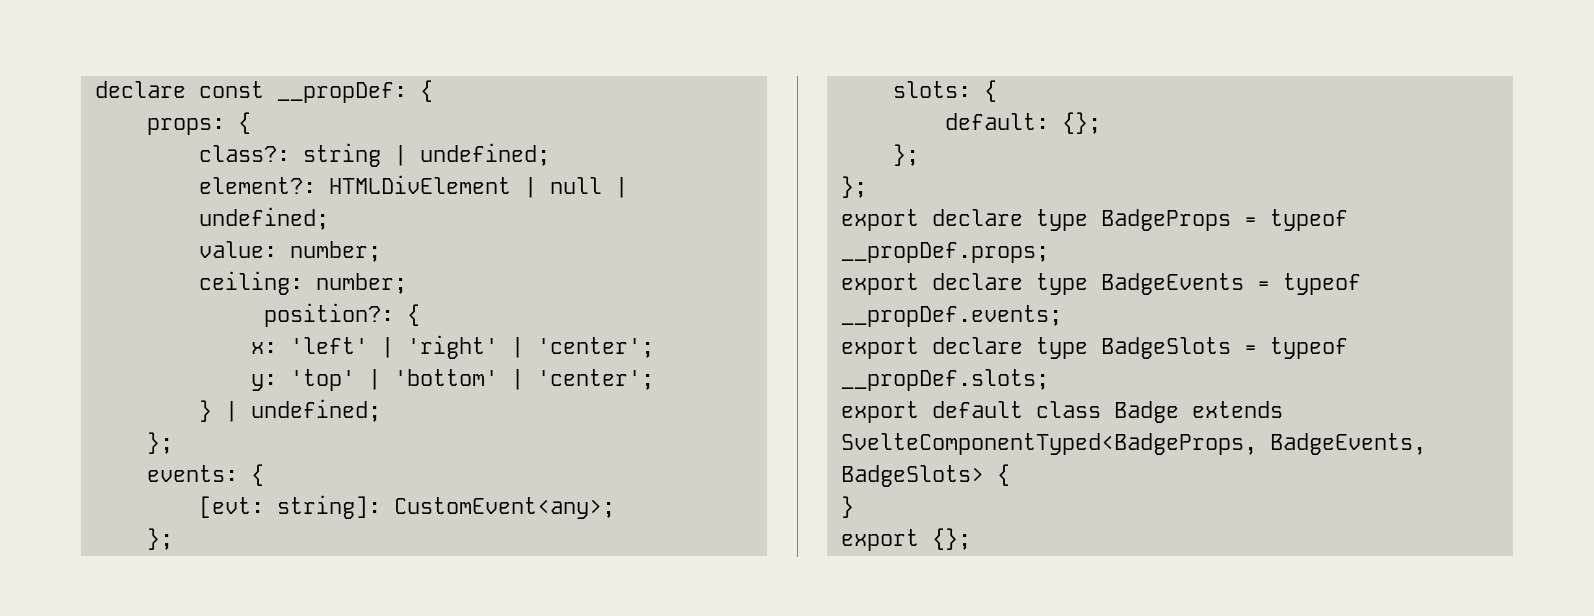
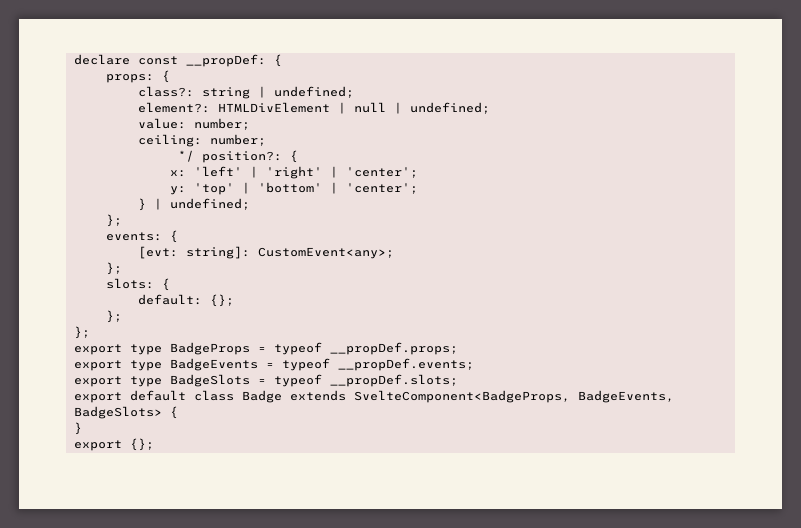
- position?: {
+ */ position?: {
- export declare type BadgeProps = typeof __propDef.props;
+ export type BadgeProps = typeof __propDef.props;
- export declare type BadgeEvents = typeof __propDef.events;
+ export type BadgeEvents = typeof __propDef.events;
- export declare type BadgeSlots = typeof __propDef.slots;
+ export type BadgeSlots = typeof __propDef.slots;
- export default class Badge extends SvelteComponentTyped<BadgeProps, BadgeEvents, BadgeSlots> {
+ export default class Badge extends SvelteComponent<BadgeProps, BadgeEvents, BadgeSlots> {

